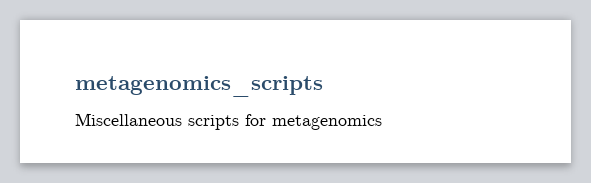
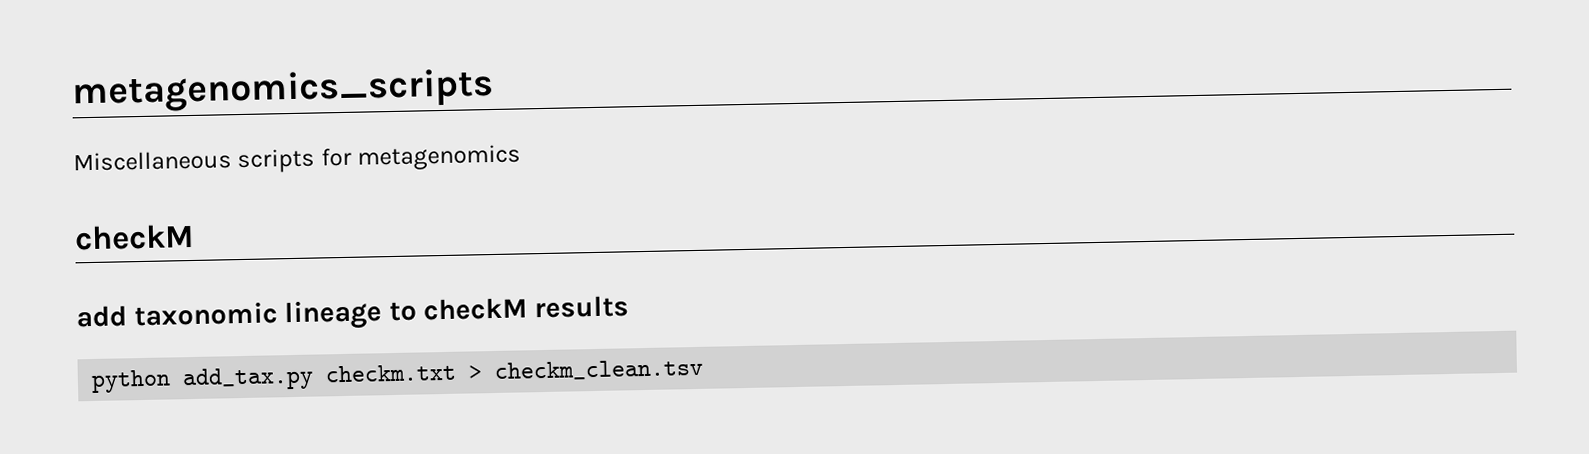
  Miscellaneous scripts for metagenomics
+ checkM
+ add taxonomic lineage to checkM results
+ python add_tax.py checkm.txt > checkm_clean.tsv

